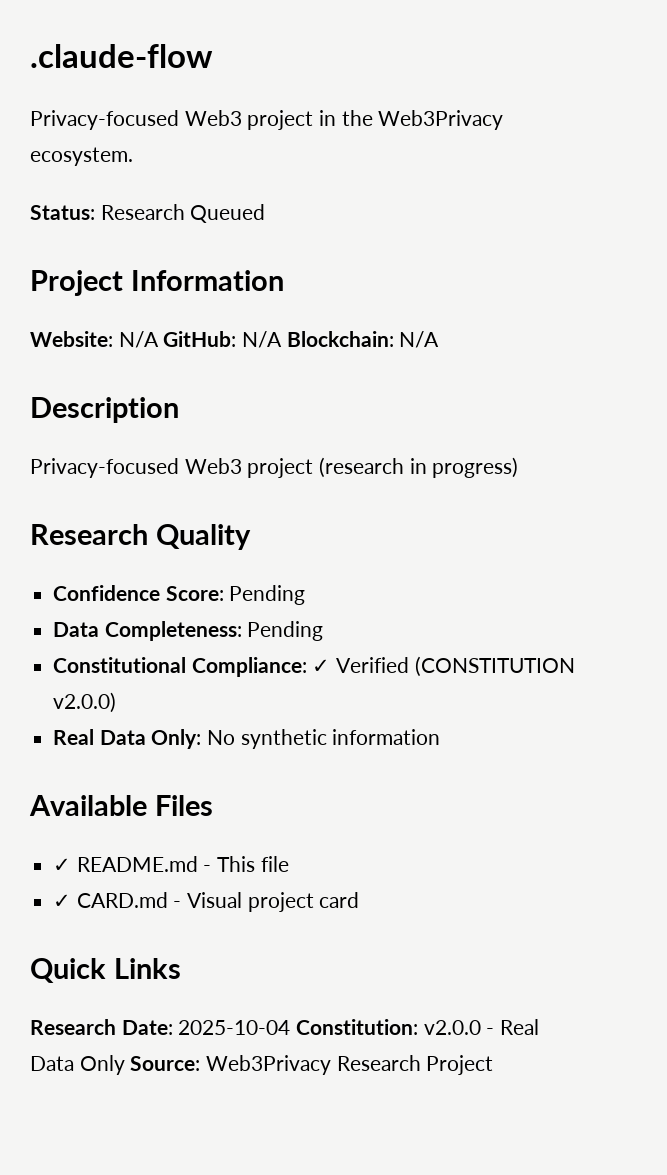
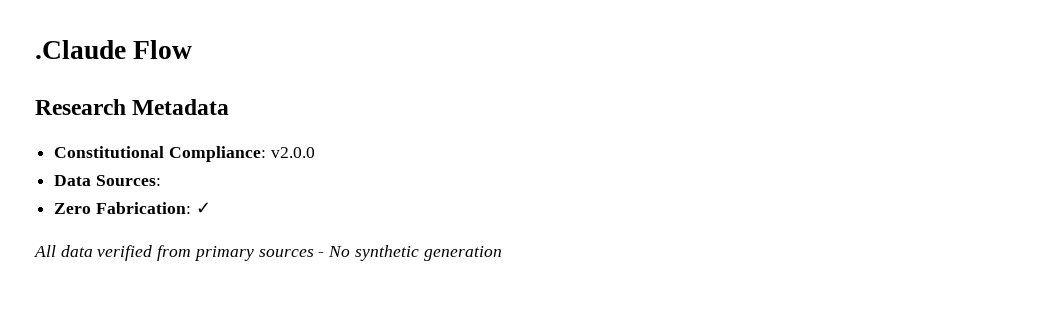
- .claude-flow
- Privacy-focused Web3 project in the Web3Privacy ecosystem.
- Status: Research Queued
- Project Information
- Website: N/A GitHub: N/A Blockchain: N/A
- Description
- Privacy-focused Web3 project (research in progress)
- Research Quality
- Confidence Score: Pending
- Data Completeness: Pending
- Constitutional Compliance: ✓ Verified (CONSTITUTION v2.0.0)
- Real Data Only: No synthetic information
- Available Files
- ✓ README.md - This file
- ✓ CARD.md - Visual project card
- Quick Links
- Research Date: 2025-10-04 Constitution: v2.0.0 - Real Data Only Source: Web3Privacy Research Project
+ .Claude Flow
+ Research Metadata
+ Constitutional Compliance: v2.0.0
+ Data Sources:
+ Zero Fabrication: ✓
+ All data verified from primary sources - No synthetic generation

